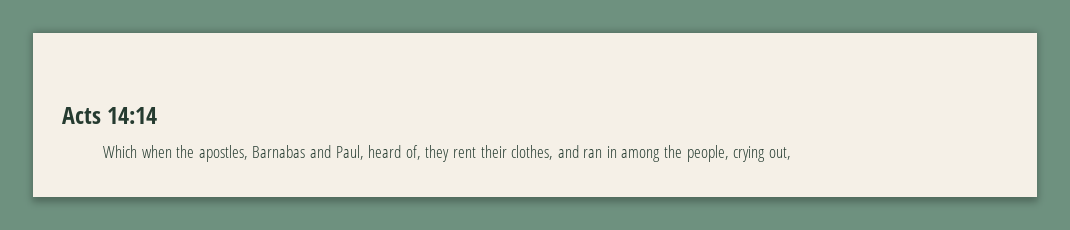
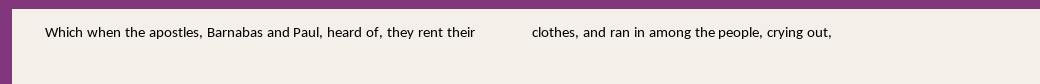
- Acts 14:14

